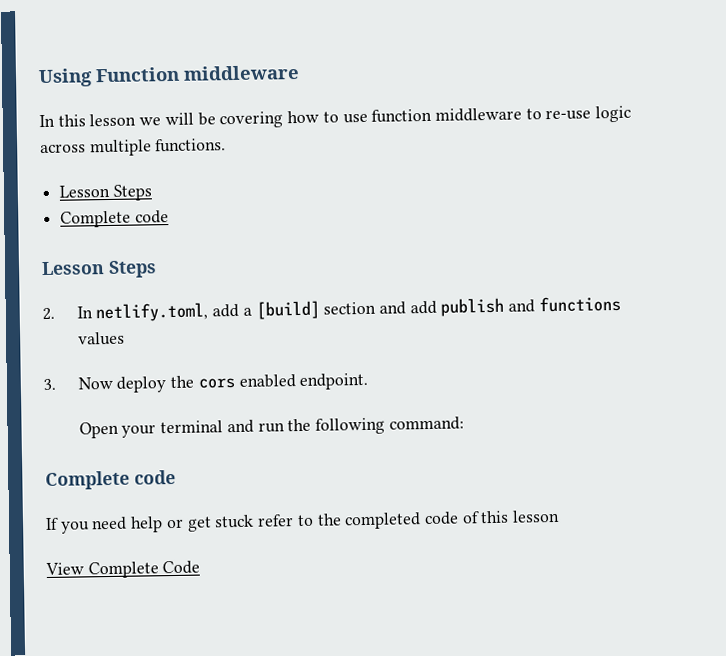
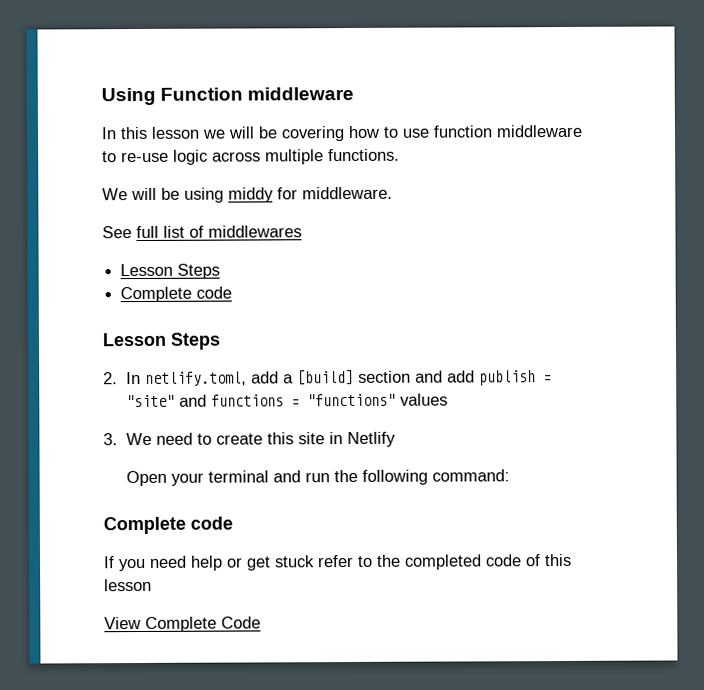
+ We will be using middy for middleware.
+ See full list of middlewares
- 2. In netlify.toml, add a [build] section and add publish and functions values
- 3. Now deploy the cors enabled endpoint.
+ 2. In netlify.toml, add a [build] section and add publish = "site" and functions = "functions" values
+ 3. We need to create this site in Netlify

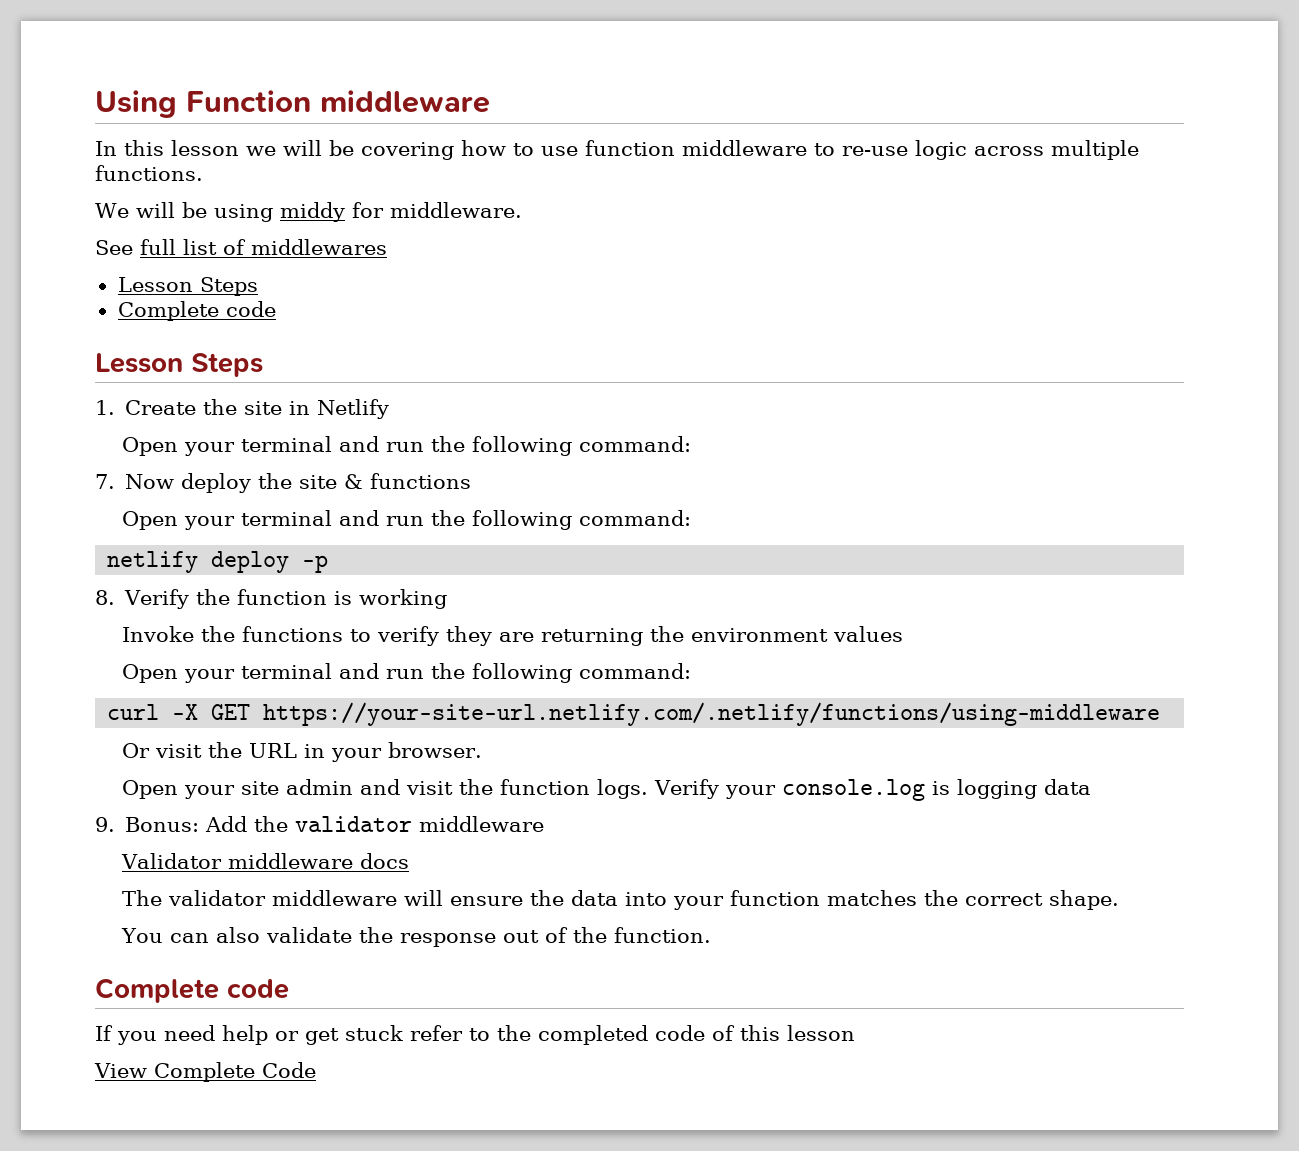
- 2. In netlify.toml, add a [build] section and add publish = "site" and functions = "functions" values
- 3. We need to create this site in Netlify
+ 1. Create the site in Netlify
+ 7. Now deploy the site & functions
+ Open your terminal and run the following command:
+ netlify deploy -p
+ 8. Verify the function is working
+ Invoke the functions to verify they are returning the environment values
+ Open your terminal and run the following command:
+ curl -X GET https://your-site-url.netlify.com/.netlify/functions/using-middleware
+ Or visit the URL in your browser.
+ Open your site admin and visit the function logs. Verify your console.log is logging data
+ 9. Bonus: Add the validator middleware
+ Validator middleware docs
+ The validator middleware will ensure the data into your function matches the correct shape.
+ You can also validate the response out of the function.

